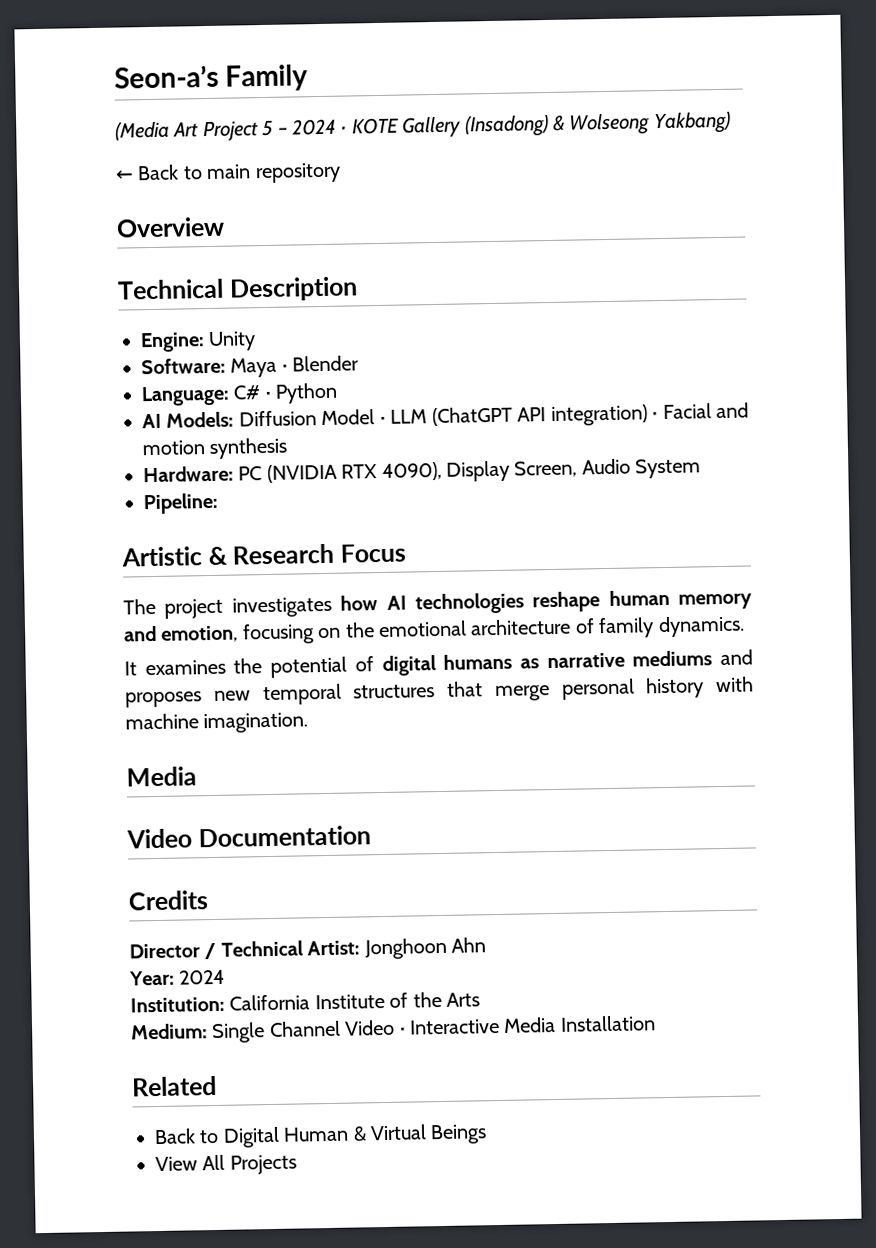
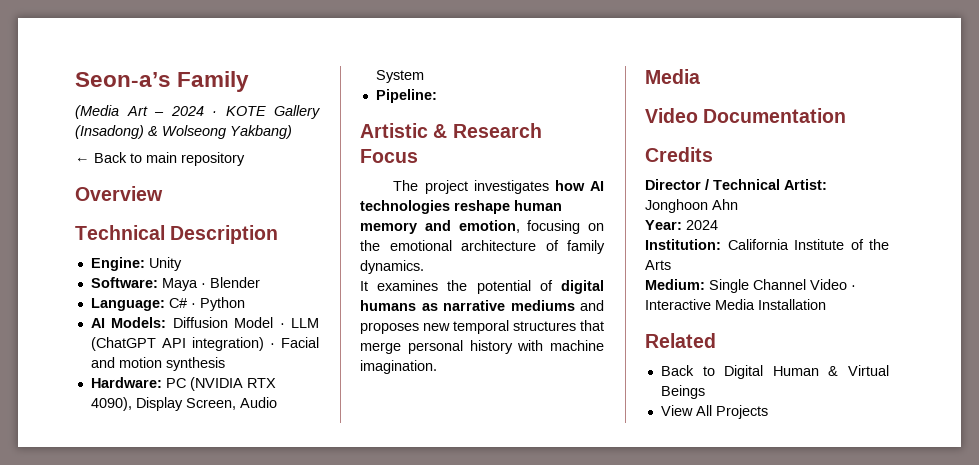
- (Media Art Project 5 – 2024 · KOTE Gallery (Insadong) & Wolseong Yakbang)
+ (Media Art – 2024 · KOTE Gallery (Insadong) & Wolseong Yakbang)

